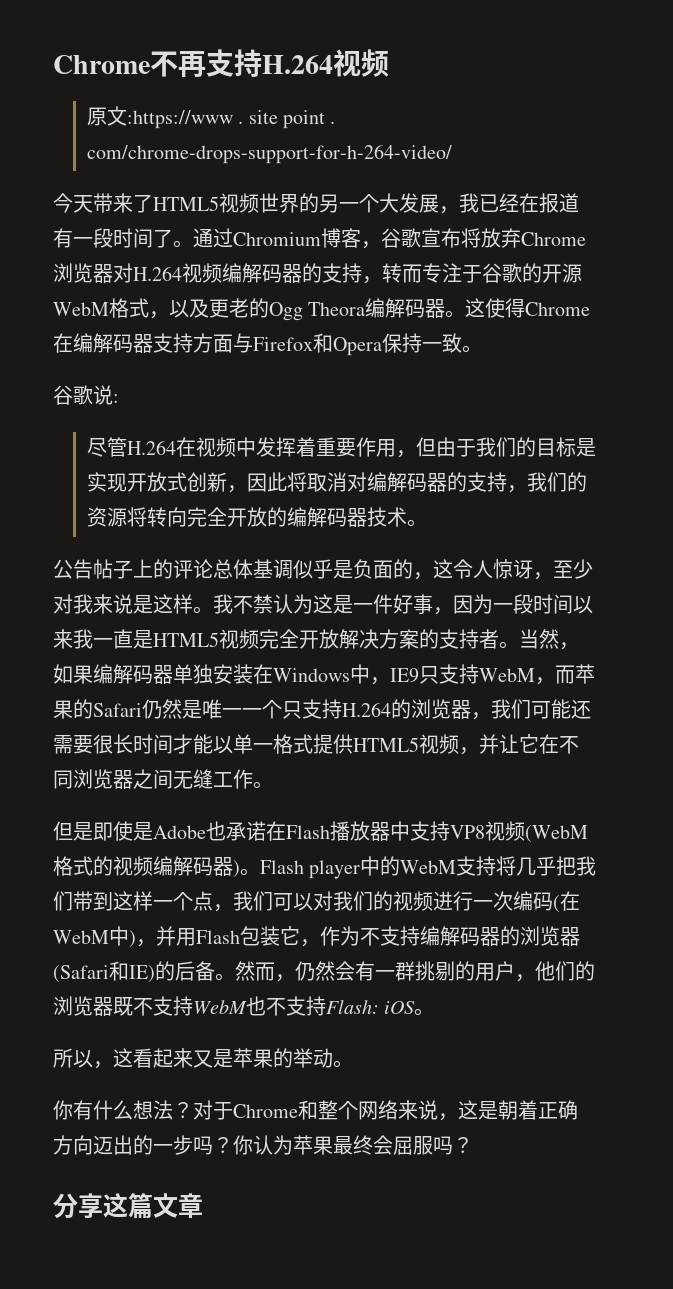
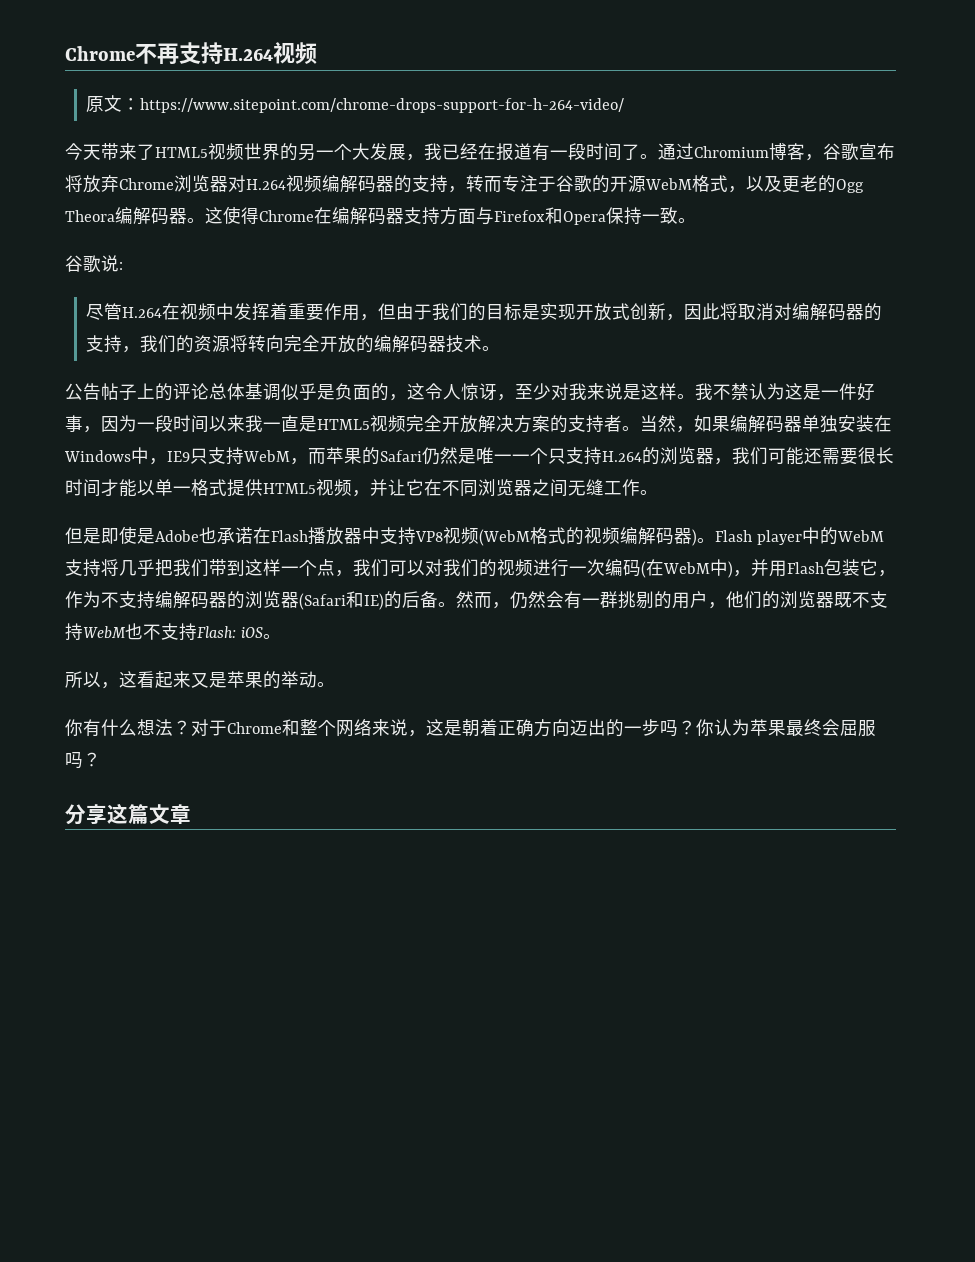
- 原文:https://www . site point . com/chrome-drops-support-for-h-264-video/
+ 原文：https://www.sitepoint.com/chrome-drops-support-for-h-264-video/

